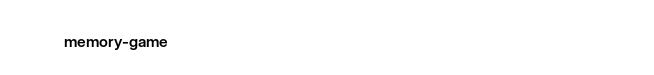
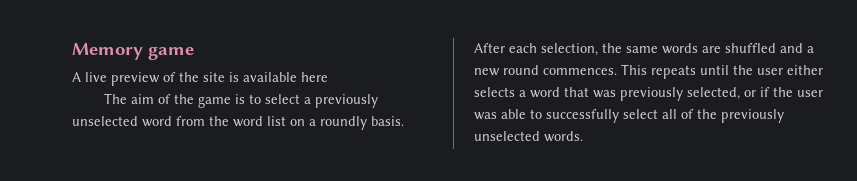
- memory-game
+ Memory game
+ A live preview of the site is available here
+ The aim of the game is to select a previously unselected word from the word list on a roundly basis. After each selection, the same words are shuffled and a new round commences. This repeats until the user either selects a word that was previously selected, or if the user was able to successfully select all of the previously unselected words.

